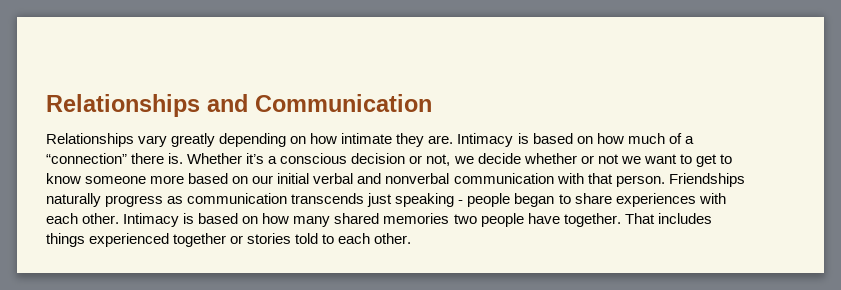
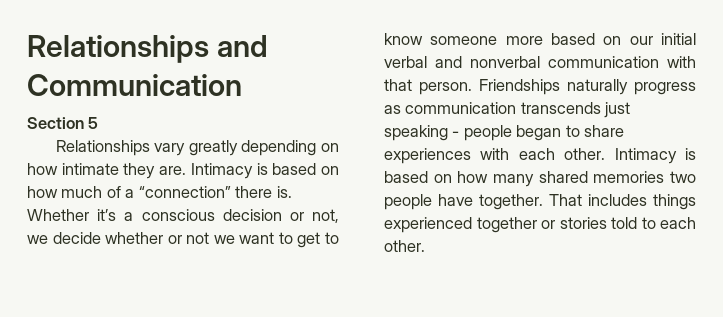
+ Section 5

